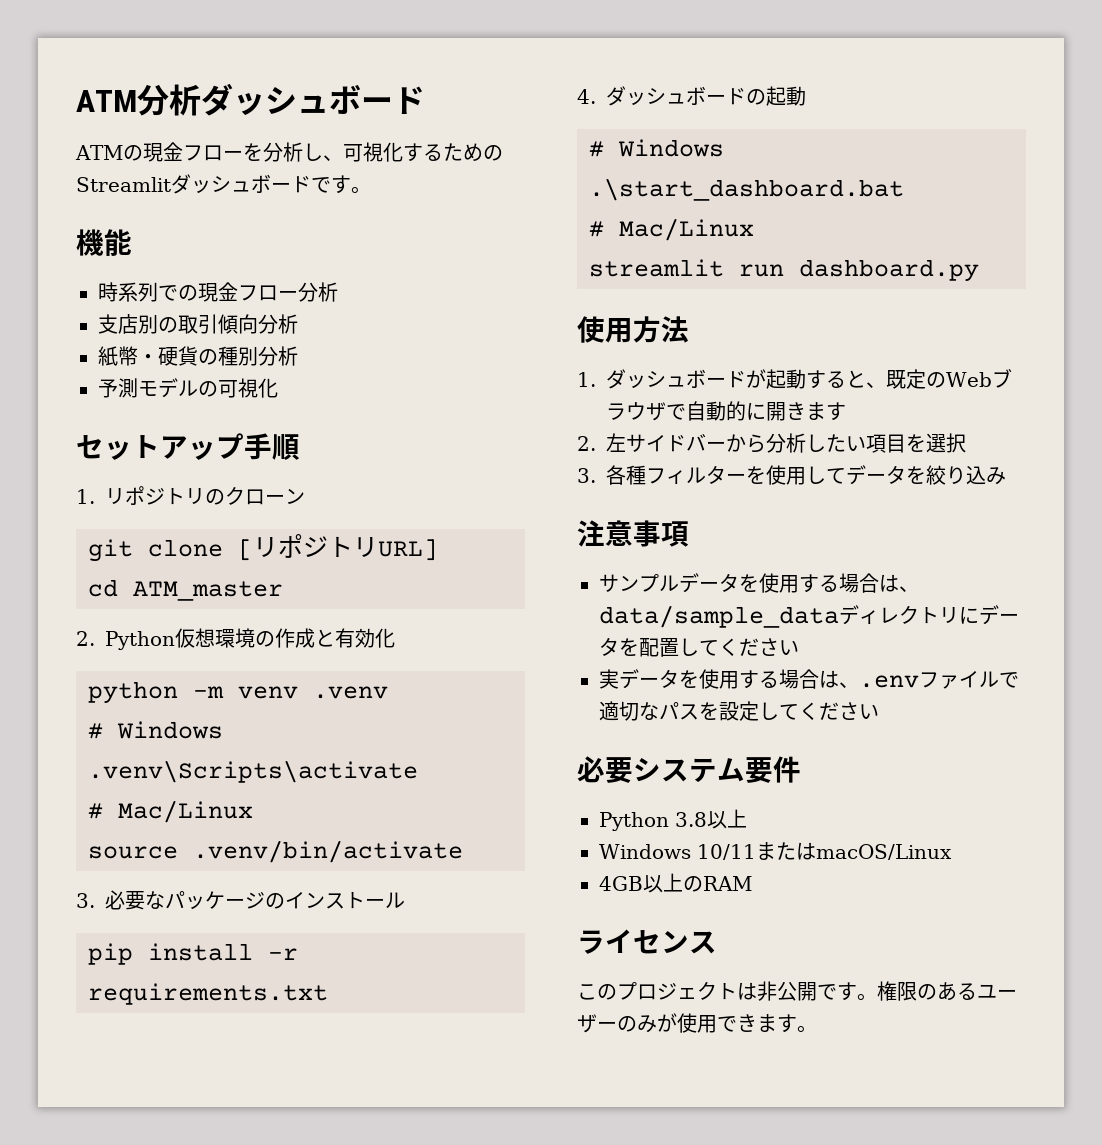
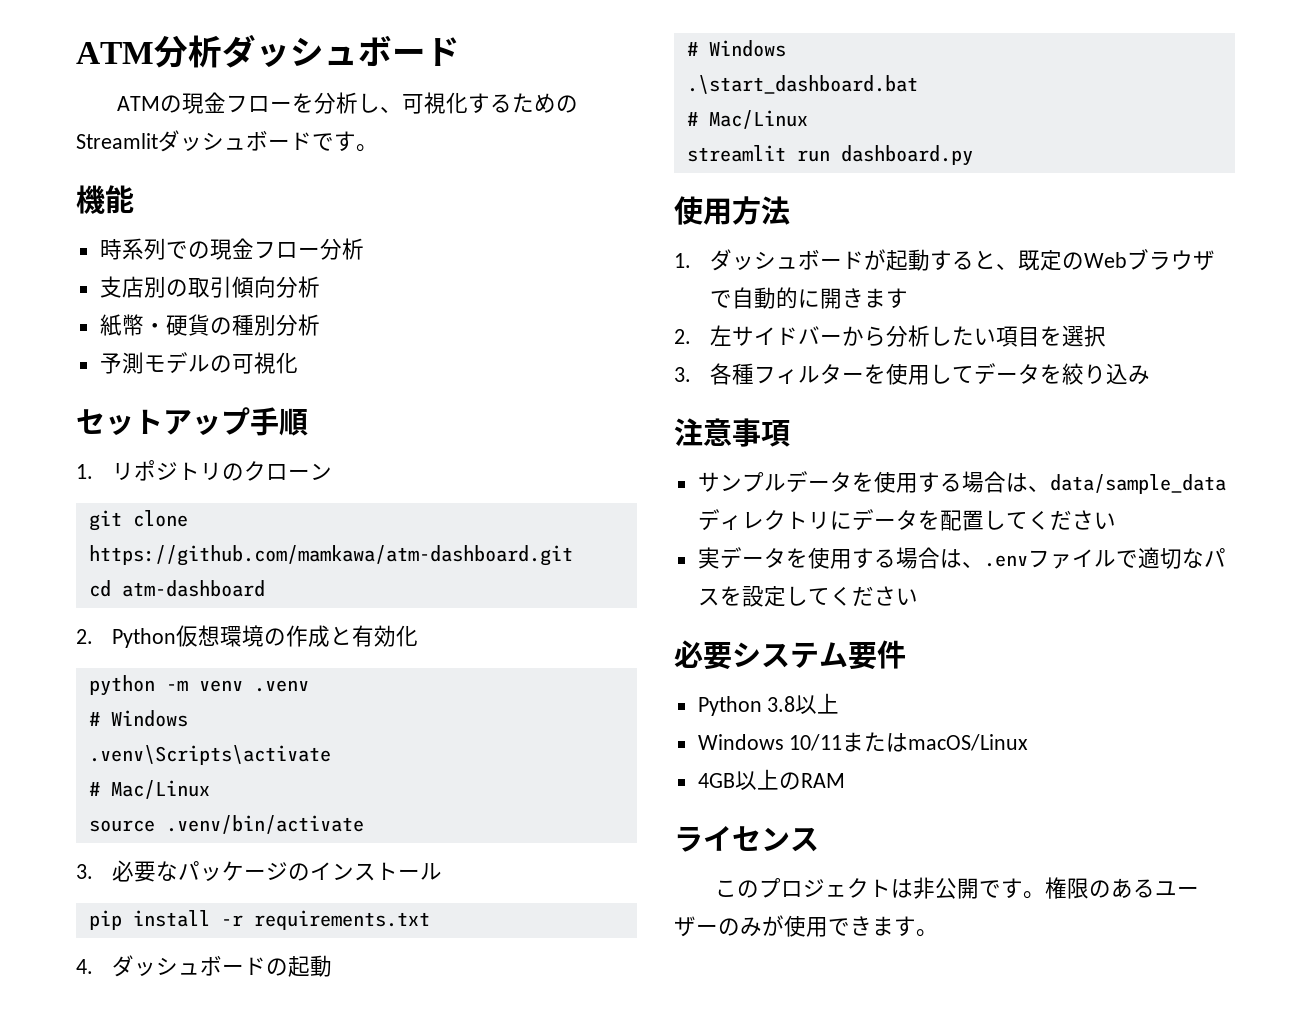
- git clone [リポジトリURL]
+ git clone https://github.com/mamkawa/atm-dashboard.git
- cd ATM_master
+ cd atm-dashboard

